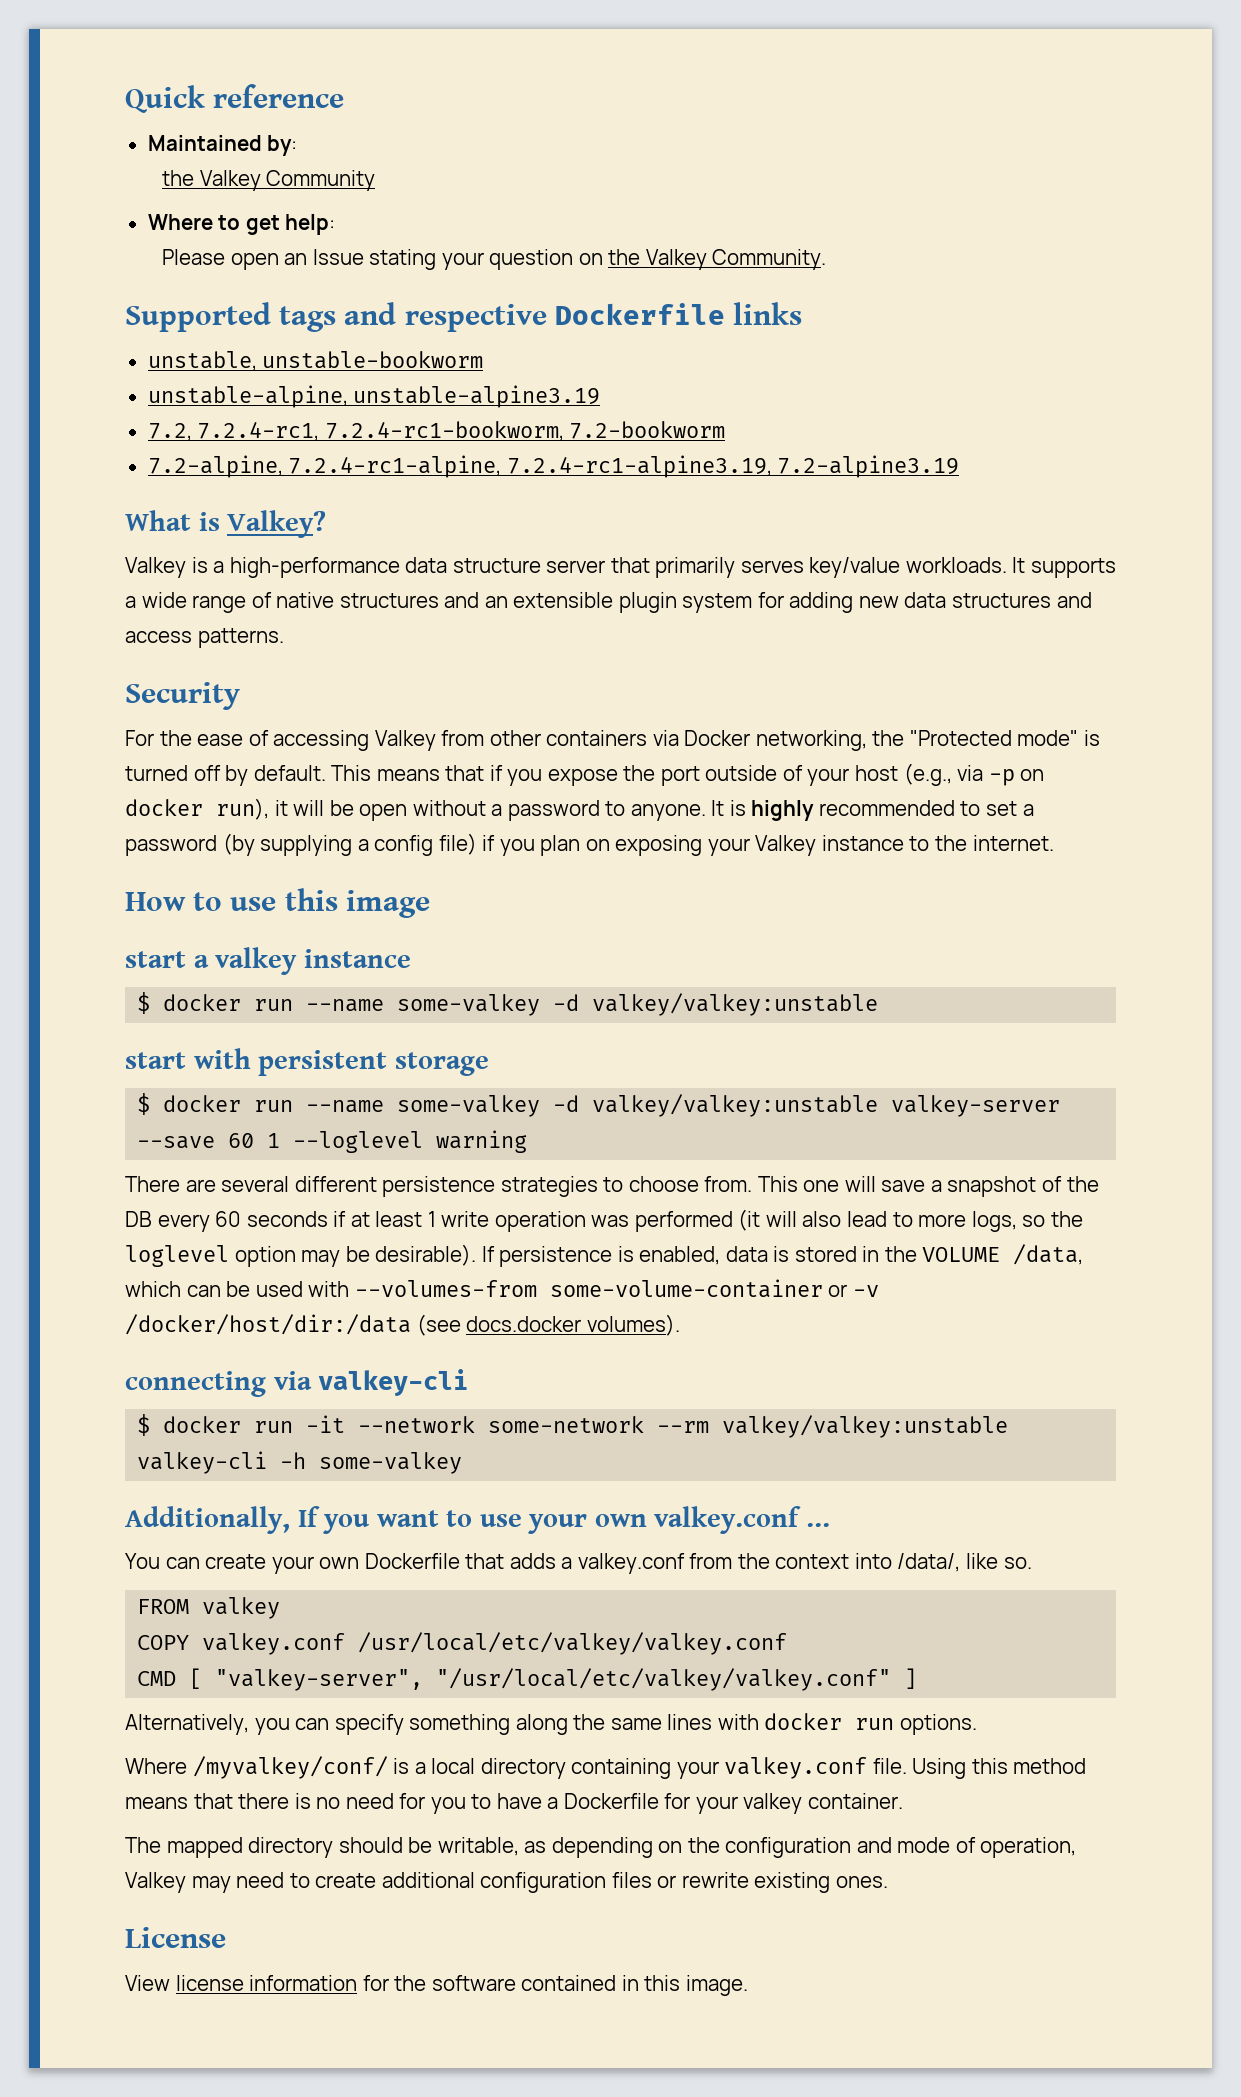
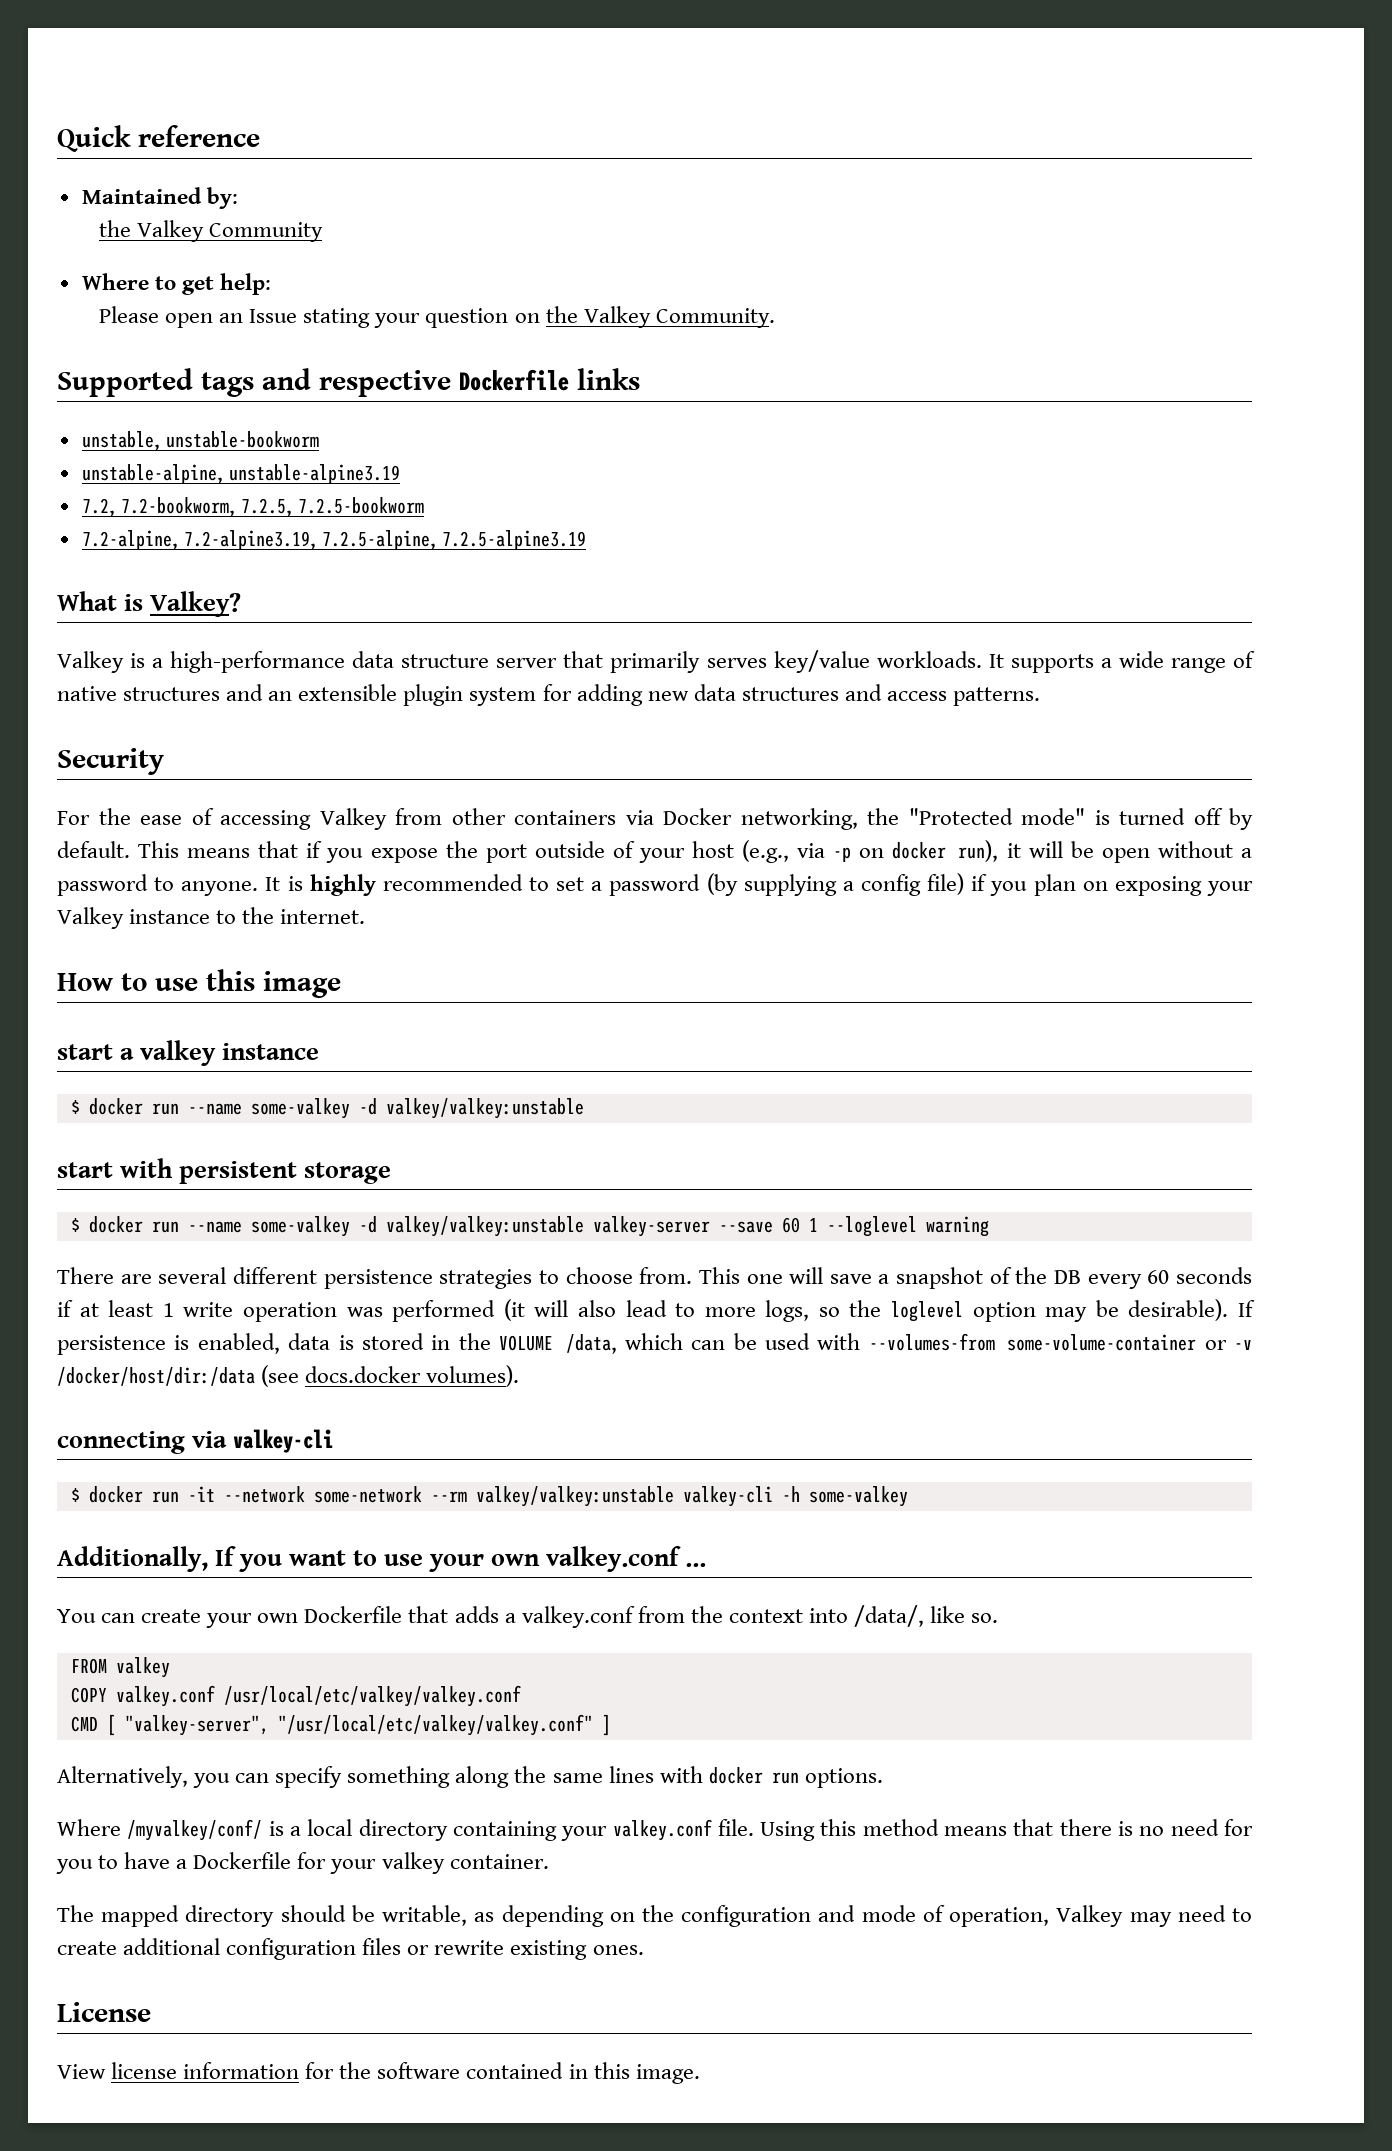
- 7.2, 7.2.4-rc1, 7.2.4-rc1-bookworm, 7.2-bookworm
- 7.2-alpine, 7.2.4-rc1-alpine, 7.2.4-rc1-alpine3.19, 7.2-alpine3.19
+ 7.2, 7.2-bookworm, 7.2.5, 7.2.5-bookworm
+ 7.2-alpine, 7.2-alpine3.19, 7.2.5-alpine, 7.2.5-alpine3.19

